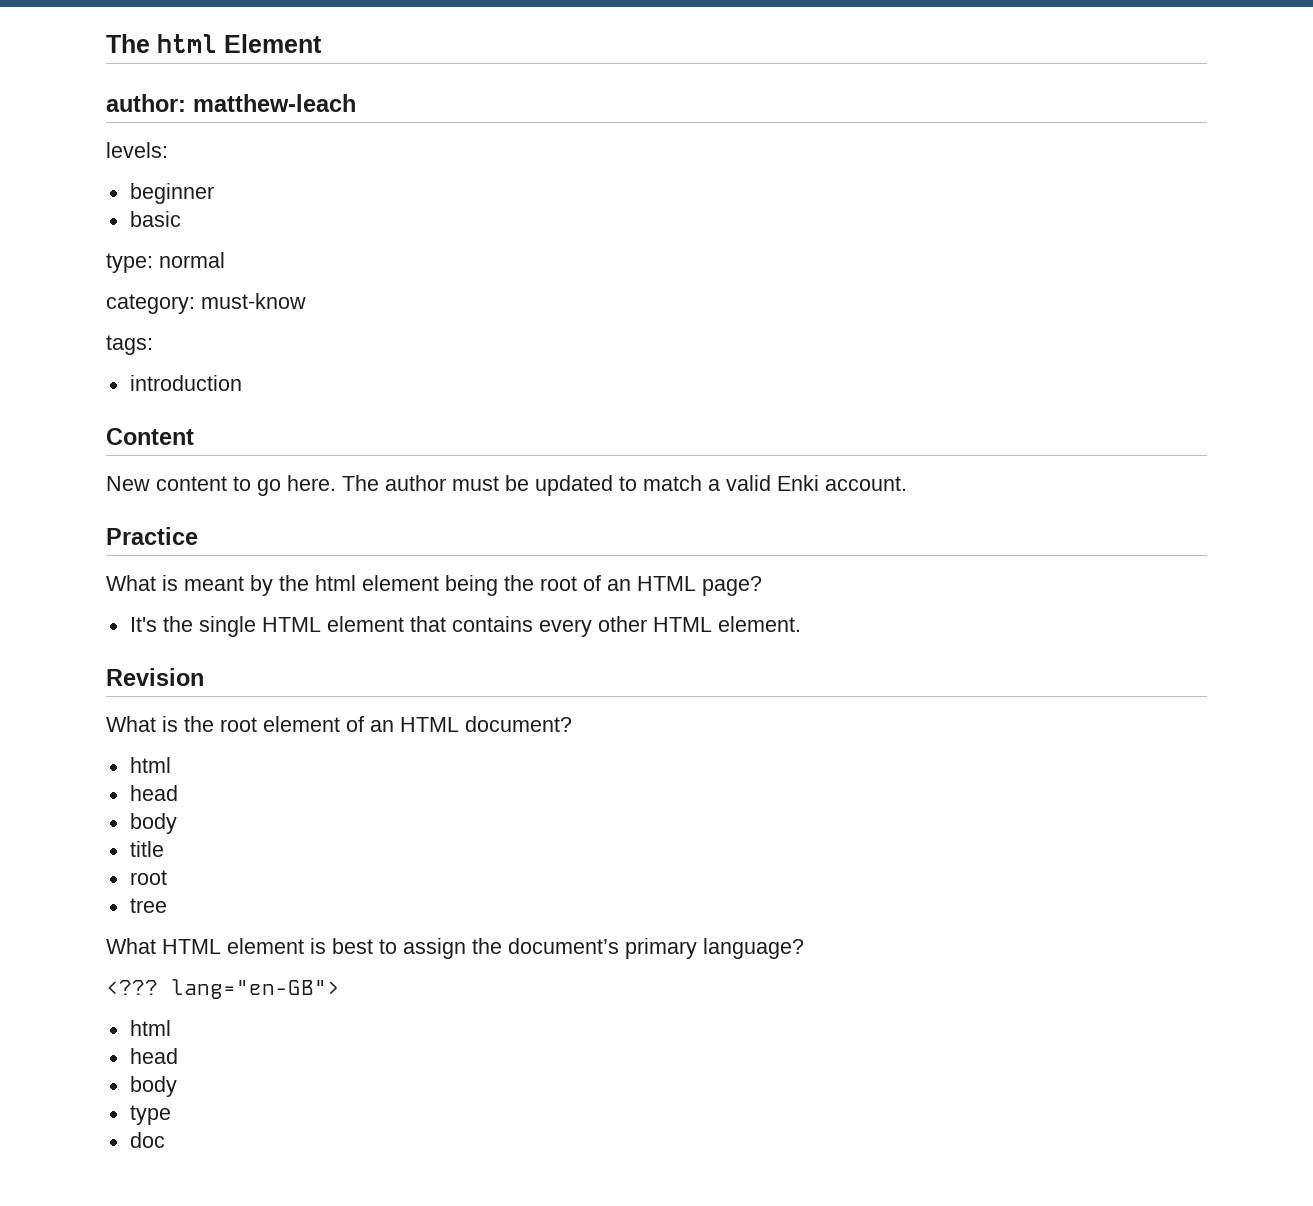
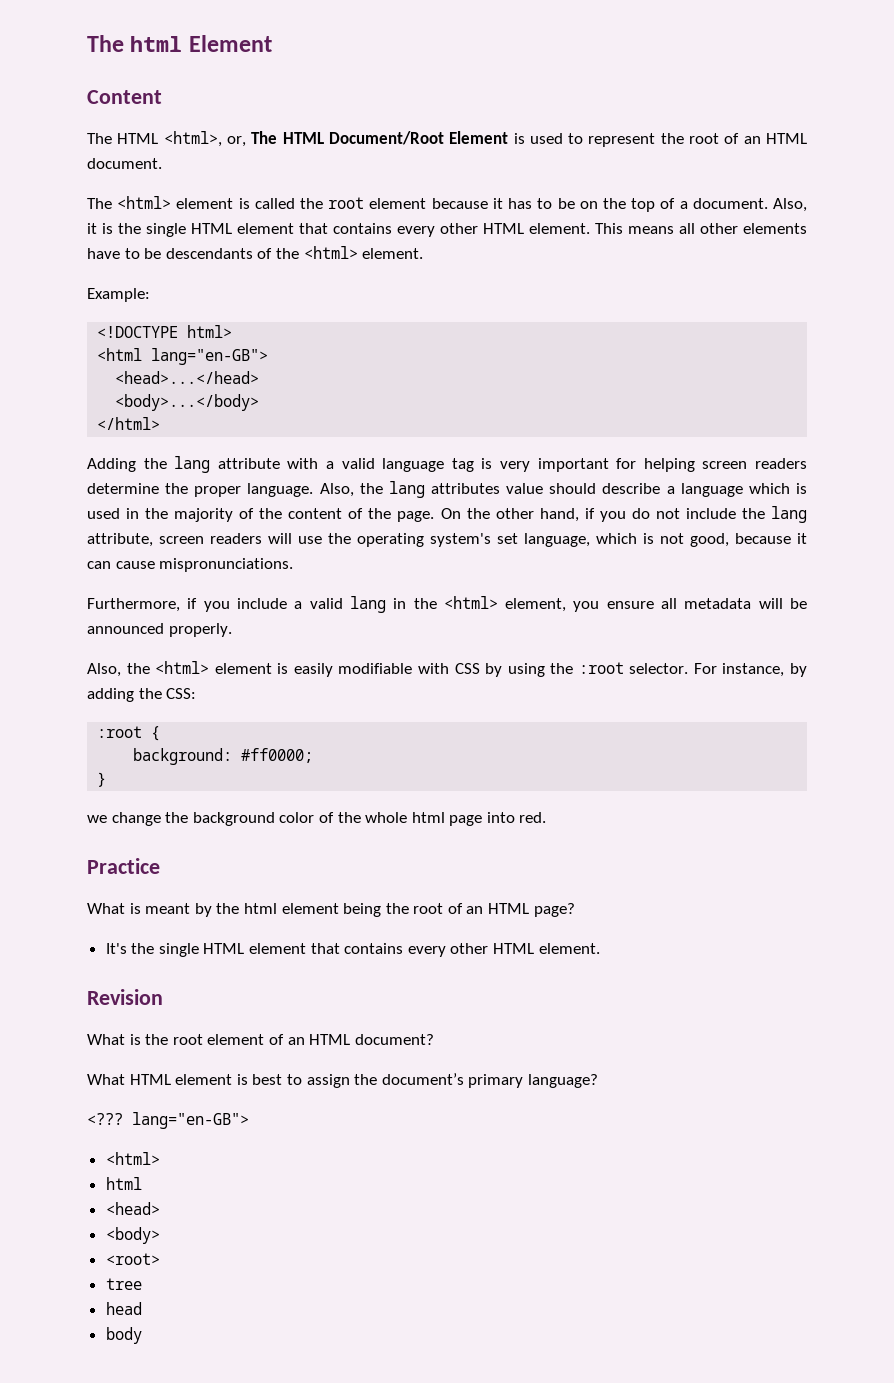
- author: matthew-leach
- levels:
- beginner
- basic
- type: normal
- category: must-know
- tags:
- introduction
  Content
- New content to go here. The author must be updated to match a valid Enki account.
+ The HTML <html>, or, The HTML Document/Root Element is used to represent the root of an HTML document.
+ The <html> element is called the root element because it has to be on the top of a document. Also, it is the single HTML element that contains every other HTML element. This means all other elements have to be descendants of the <html> element.
+ Example:
+ <!DOCTYPE html>
+ <html lang="en-GB">
+ <head>...</head>
+ <body>...</body>
+ </html>
+ Adding the lang attribute with a valid language tag is very important for helping screen readers determine the proper language. Also, the lang attributes value should describe a language which is used in the majority of the content of the page. On the other hand, if you do not include the lang attribute, screen readers will use the operating system's set language, which is not good, because it can cause mispronunciations.
+ Furthermore, if you include a valid lang in the <html> element, you ensure all metadata will be announced properly.
+ Also, the <html> element is easily modifiable with CSS by using the :root selector. For instance, by adding the CSS:
+ :root {
+ background: #ff0000;
+ }
+ we change the background color of the whole html page into red.
  What is the root element of an HTML document?
- html
- head
- body
- title
- root
- tree
  <??? lang="en-GB">
+ <html>
  html
+ <head>
+ <body>
+ <root>
+ tree
  head
  body
- type
- doc

